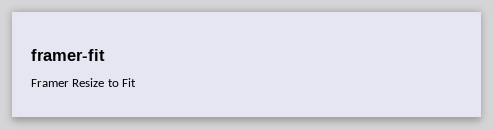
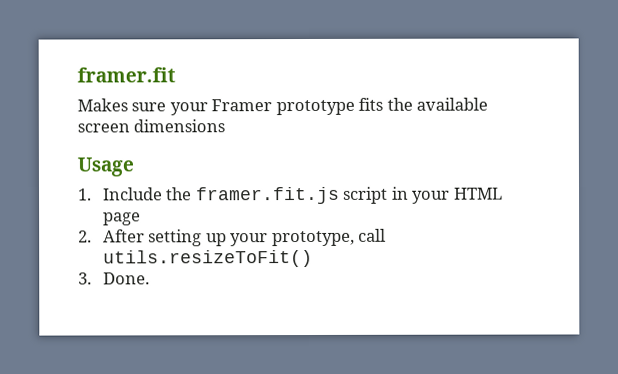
- framer-fit
- Framer Resize to Fit
+ framer.fit
+ Makes sure your Framer prototype fits the available screen dimensions
+ Usage
+ 1. Include the framer.fit.js script in your HTML page
+ 2. After setting up your prototype, call utils.resizeToFit()
+ 3. Done.

